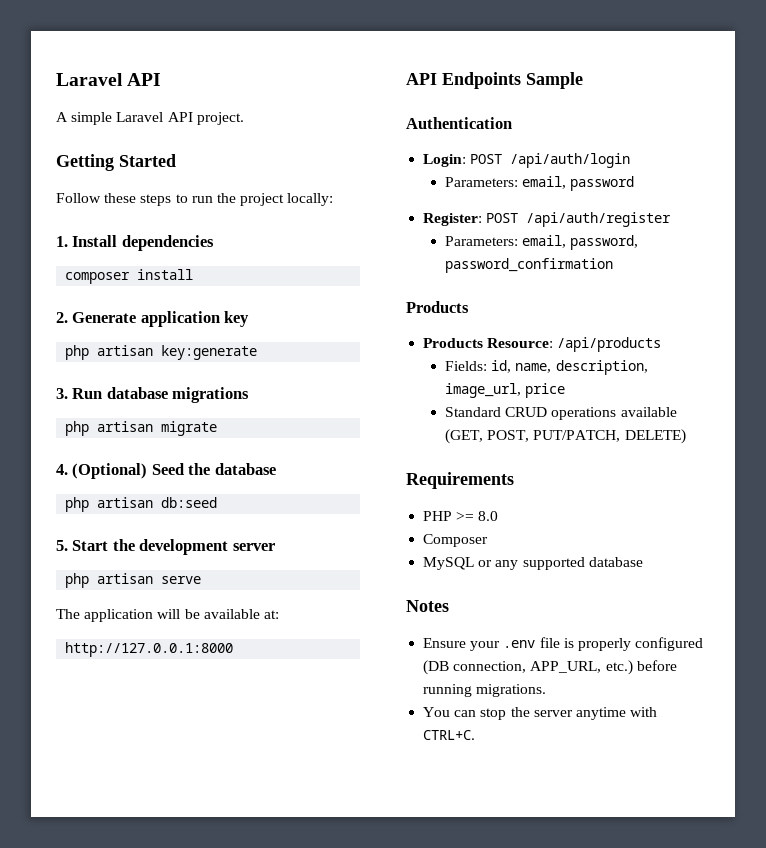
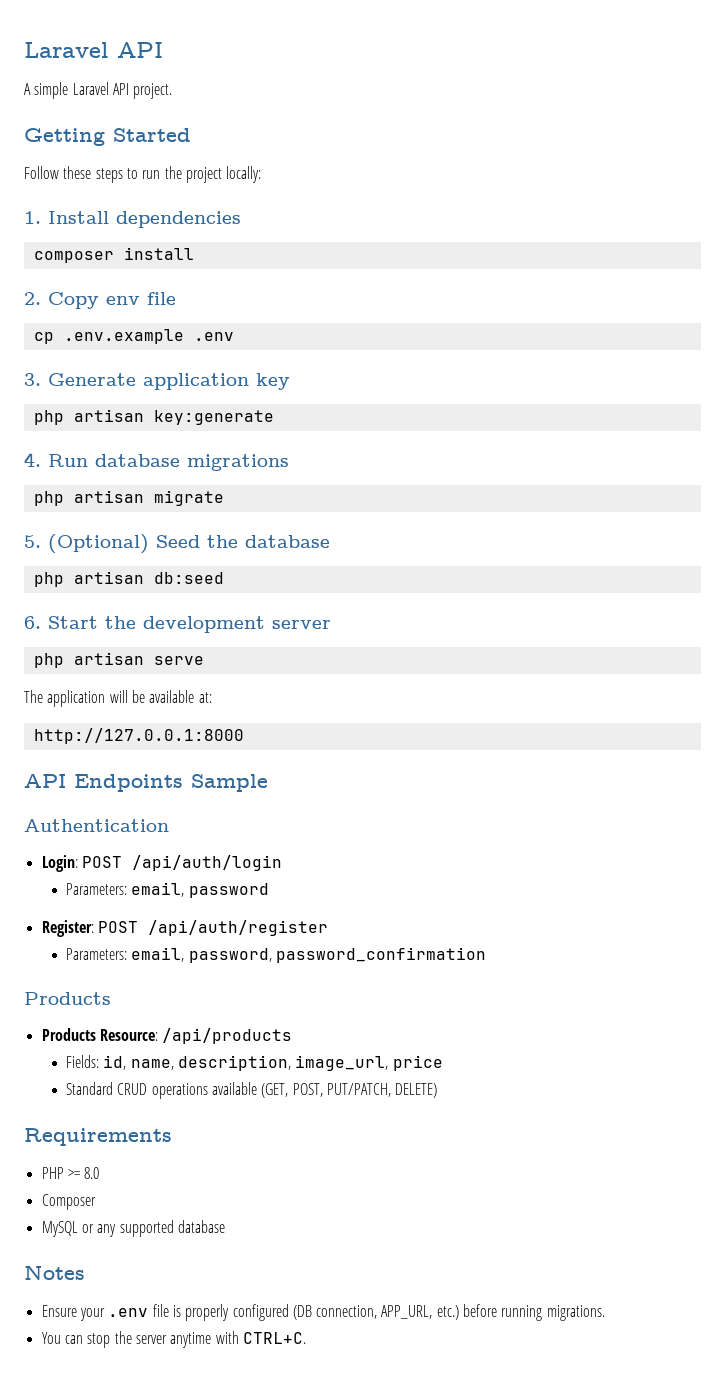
- 2. Generate application key
+ 2. Copy env file
+ cp .env.example .env
+ 3. Generate application key
- 3. Run database migrations
+ 4. Run database migrations
- 4. (Optional) Seed the database
+ 5. (Optional) Seed the database
- 5. Start the development server
+ 6. Start the development server

